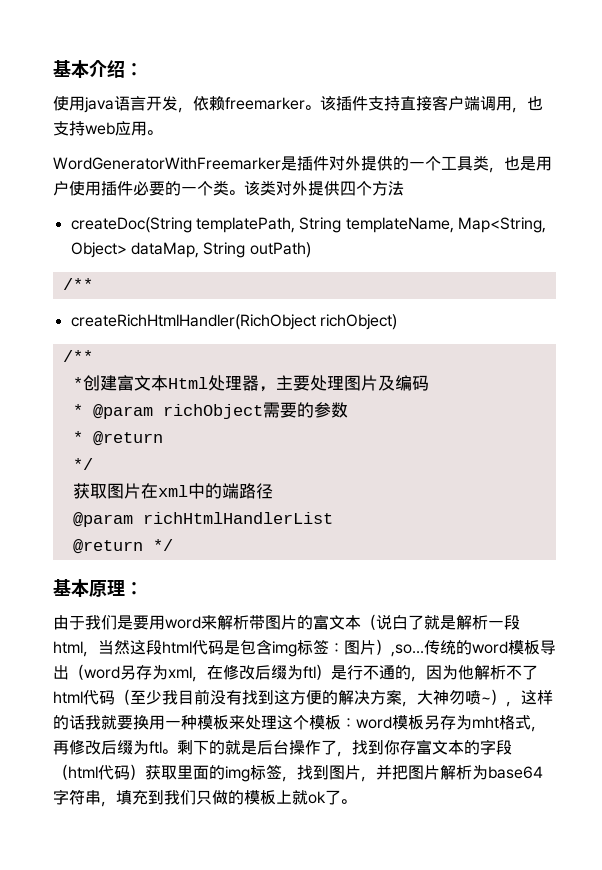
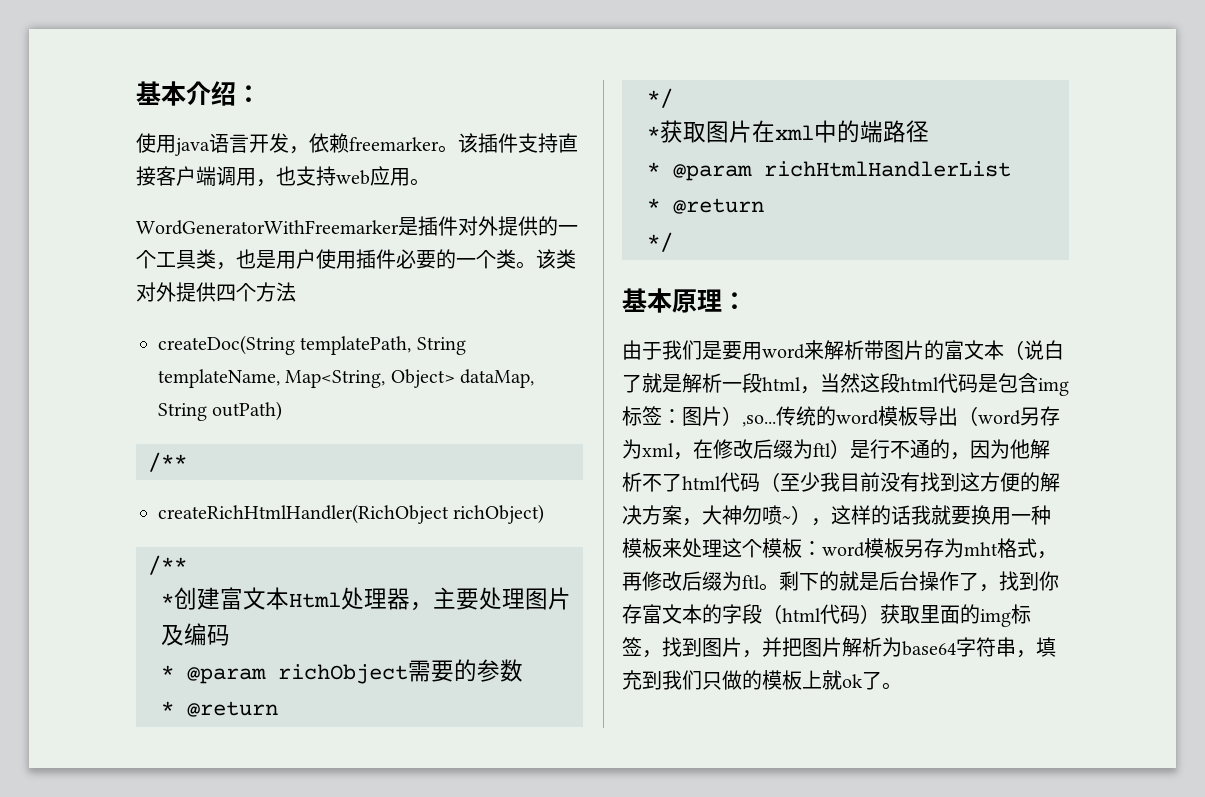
- 获取图片在xml中的端路径
+ *获取图片在xml中的端路径
- @param richHtmlHandlerList
- @return */
+ * @param richHtmlHandlerList
+ * @return
+ */

